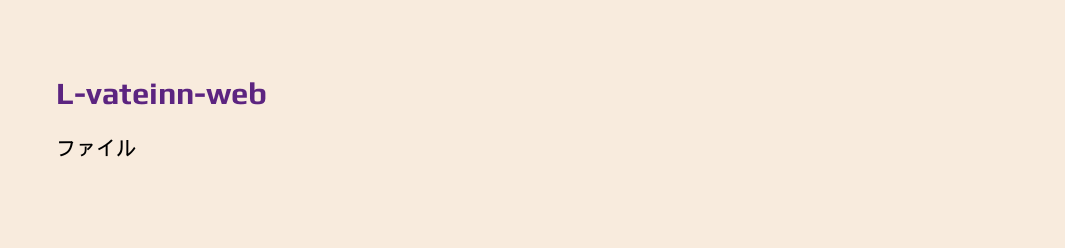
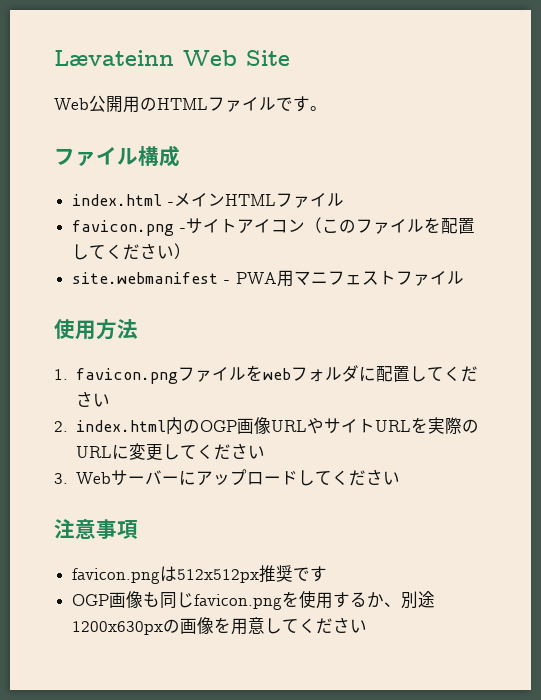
- L-vateinn-web
- ファイル
+ Lævateinn Web Site
+ Web公開用のHTMLファイルです。
+ ファイル構成
+ index.html -メインHTMLファイル
+ favicon.png -サイトアイコン（このファイルを配置してください）
+ site.webmanifest - PWA用マニフェストファイル
+ 使用方法
+ 1. favicon.pngファイルをwebフォルダに配置してください
+ 2. index.html内のOGP画像URLやサイトURLを実際のURLに変更してください
+ 3. Webサーバーにアップロードしてください
+ 注意事項
+ favicon.pngは512x512px推奨です
+ OGP画像も同じfavicon.pngを使用するか、別途1200x630pxの画像を用意してください

